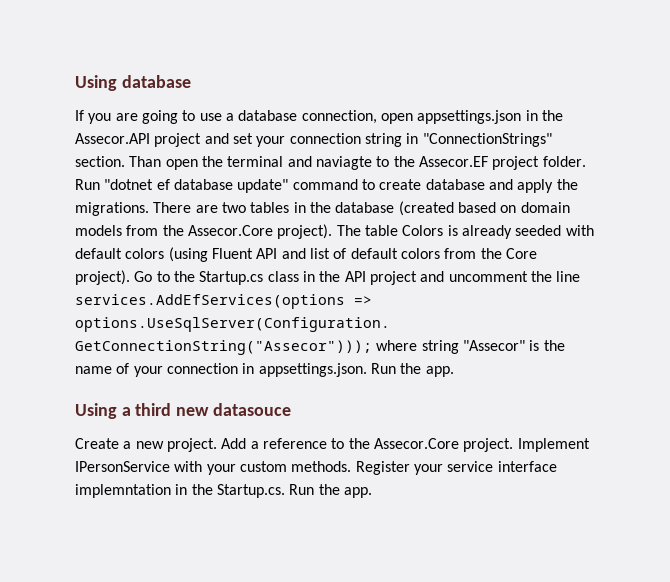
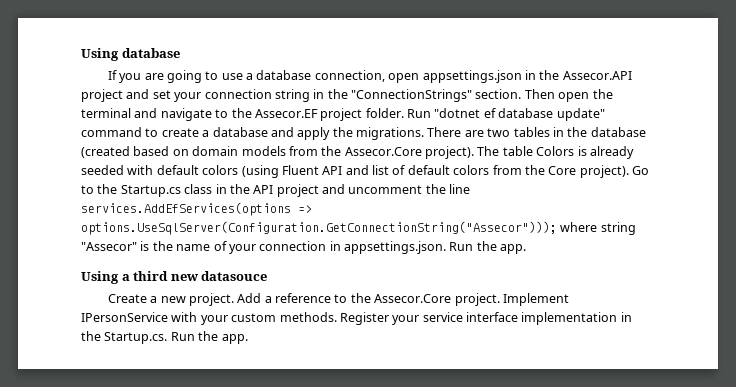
- If you are going to use a database connection, open appsettings.json in the Assecor.API project and set your connection string in "ConnectionStrings" section.
+ If you are going to use a database connection, open appsettings.json in the Assecor.API project and set your connection string in the "ConnectionStrings" section.
- Than open the terminal and naviagte to the Assecor.EF project folder.
+ Then open the terminal and navigate to the Assecor.EF project folder.
- Run "dotnet ef database update" command to create database and apply the migrations.
+ Run "dotnet ef database update" command to create a database and apply the migrations.
- Register your service interface implemntation in the Startup.cs. Run the app.
+ Register your service interface implementation in the Startup.cs. Run the app.

